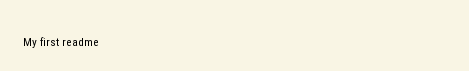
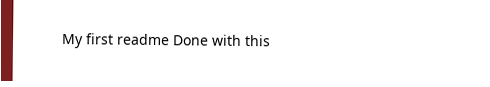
- My first readme
+ My first readme Done with this

